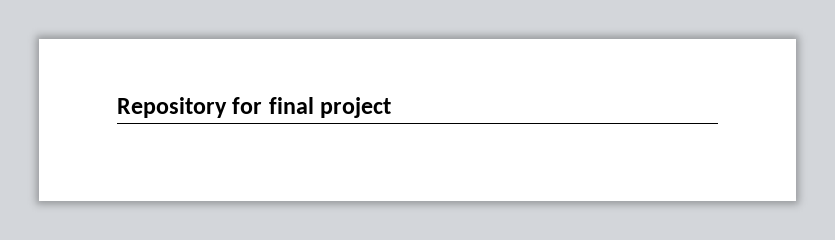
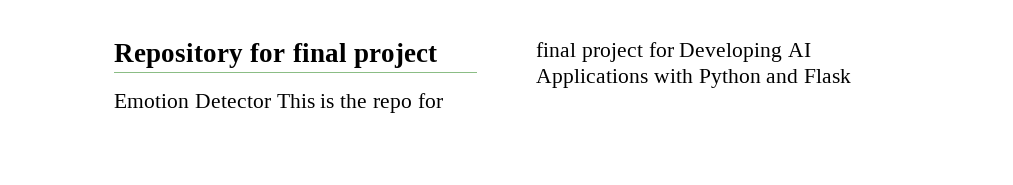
+ Emotion Detector This is the repo for final project for Developing AI Applications with Python and Flask

